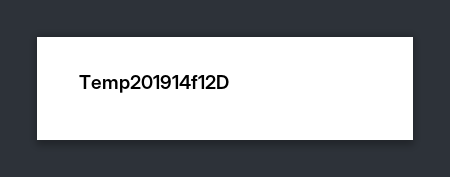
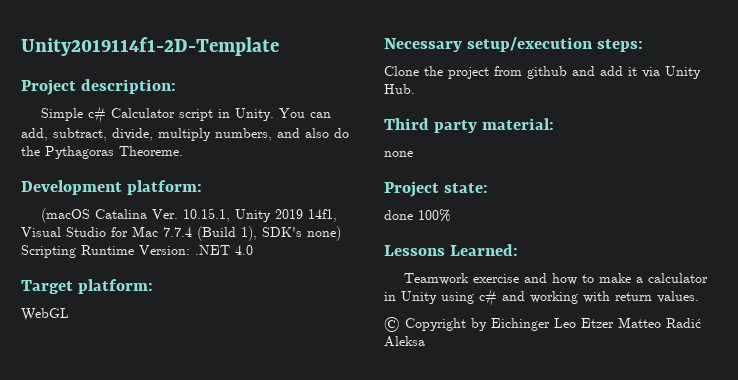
- Temp201914f12D
+ Unity2019114f1-2D-Template
+ Project description:
+ Simple c# Calculator script in Unity. You can add, subtract, divide, multiply numbers, and also do the Pythagoras Theoreme.
+ Development platform:
+ (macOS Catalina Ver. 10.15.1, Unity 2019 14f1, Visual Studio for Mac 7.7.4 (Build 1), SDK's none) Scripting Runtime Version: .NET 4.0
+ Target platform:
+ WebGL
+ Necessary setup/execution steps:
+ Clone the project from github and add it via Unity Hub.
+ Third party material:
+ none
+ Project state:
+ done 100%
+ Lessons Learned:
+ Teamwork exercise and how to make a calculator in Unity using c# and working with return values.
+ © Copyright by Eichinger Leo Etzer Matteo Radić Aleksa

